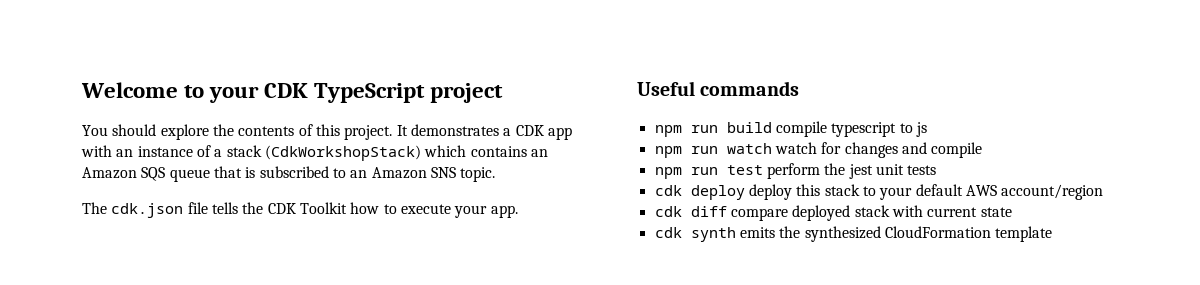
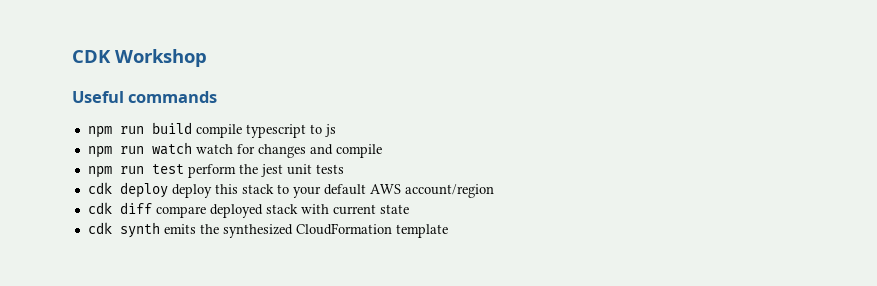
- Welcome to your CDK TypeScript project
- You should explore the contents of this project. It demonstrates a CDK app with an instance of a stack (CdkWorkshopStack) which contains an Amazon SQS queue that is subscribed to an Amazon SNS topic.
- The cdk.json file tells the CDK Toolkit how to execute your app.
+ CDK Workshop

